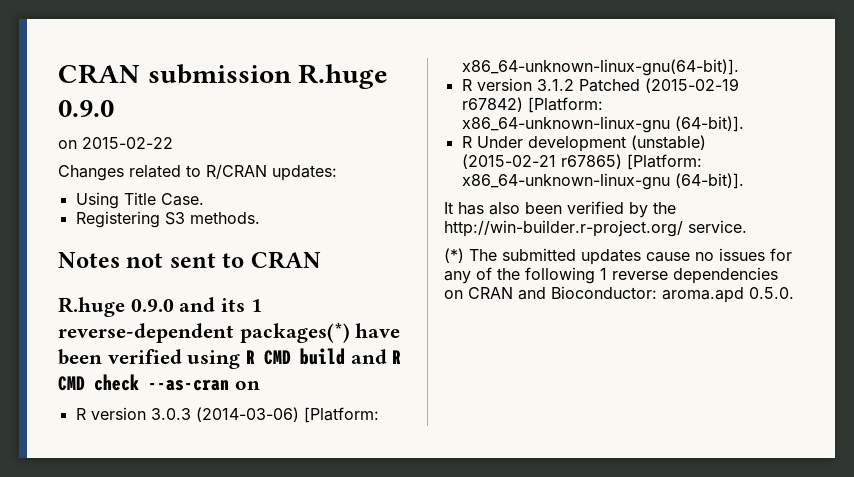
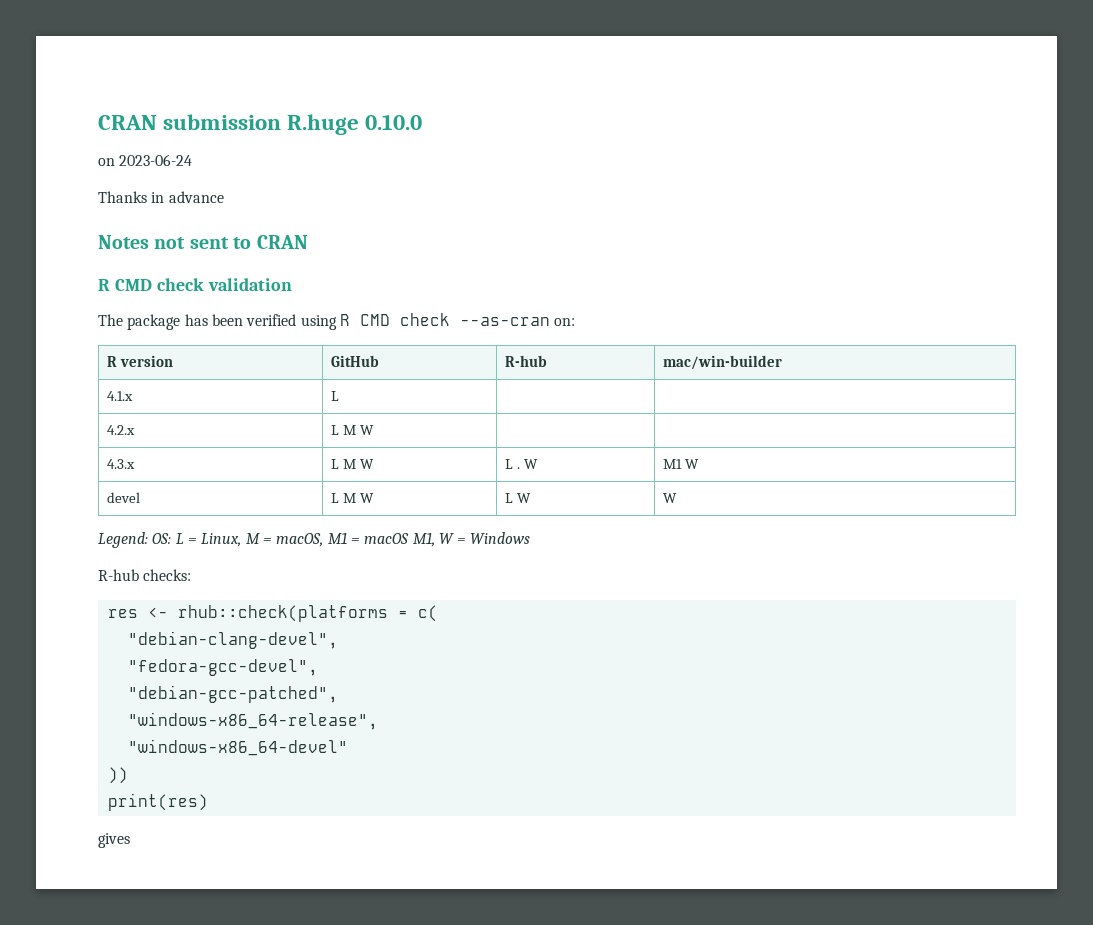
- CRAN submission R.huge 0.9.0
- on 2015-02-22
- Changes related to R/CRAN updates:
- Using Title Case.
- Registering S3 methods.
+ CRAN submission R.huge 0.10.0
+ on 2023-06-24
+ Thanks in advance
- R.huge 0.9.0 and its 1 reverse-dependent packages(*) have been verified using R CMD build and R CMD check --as-cran on
- R version 3.0.3 (2014-03-06) [Platform: x86_64-unknown-linux-gnu(64-bit)].
- R version 3.1.2 Patched (2015-02-19 r67842) [Platform: x86_64-unknown-linux-gnu (64-bit)].
- R Under development (unstable) (2015-02-21 r67865) [Platform: x86_64-unknown-linux-gnu (64-bit)].
- It has also been verified by the http://win-builder.r-project.org/ service.
- (*) The submitted updates cause no issues for any of the following 1 reverse dependencies on CRAN and Bioconductor: aroma.apd 0.5.0.
+ R CMD check validation
+ The package has been verified using R CMD check --as-cran on:
+ R version | GitHub | R-hub | mac/win-builder
+ 4.1.x | L | |
+ 4.2.x | L M W | |
+ 4.3.x | L M W | L . W | M1 W
+ devel | L M W | L W | W
+ Legend: OS: L = Linux, M = macOS, M1 = macOS M1, W = Windows
+ R-hub checks:
+ res <- rhub::check(platforms = c(
+ "debian-clang-devel",
+ "fedora-gcc-devel",
+ "debian-gcc-patched",
+ "windows-x86_64-release",
+ "windows-x86_64-devel"
+ ))
+ print(res)
+ gives

